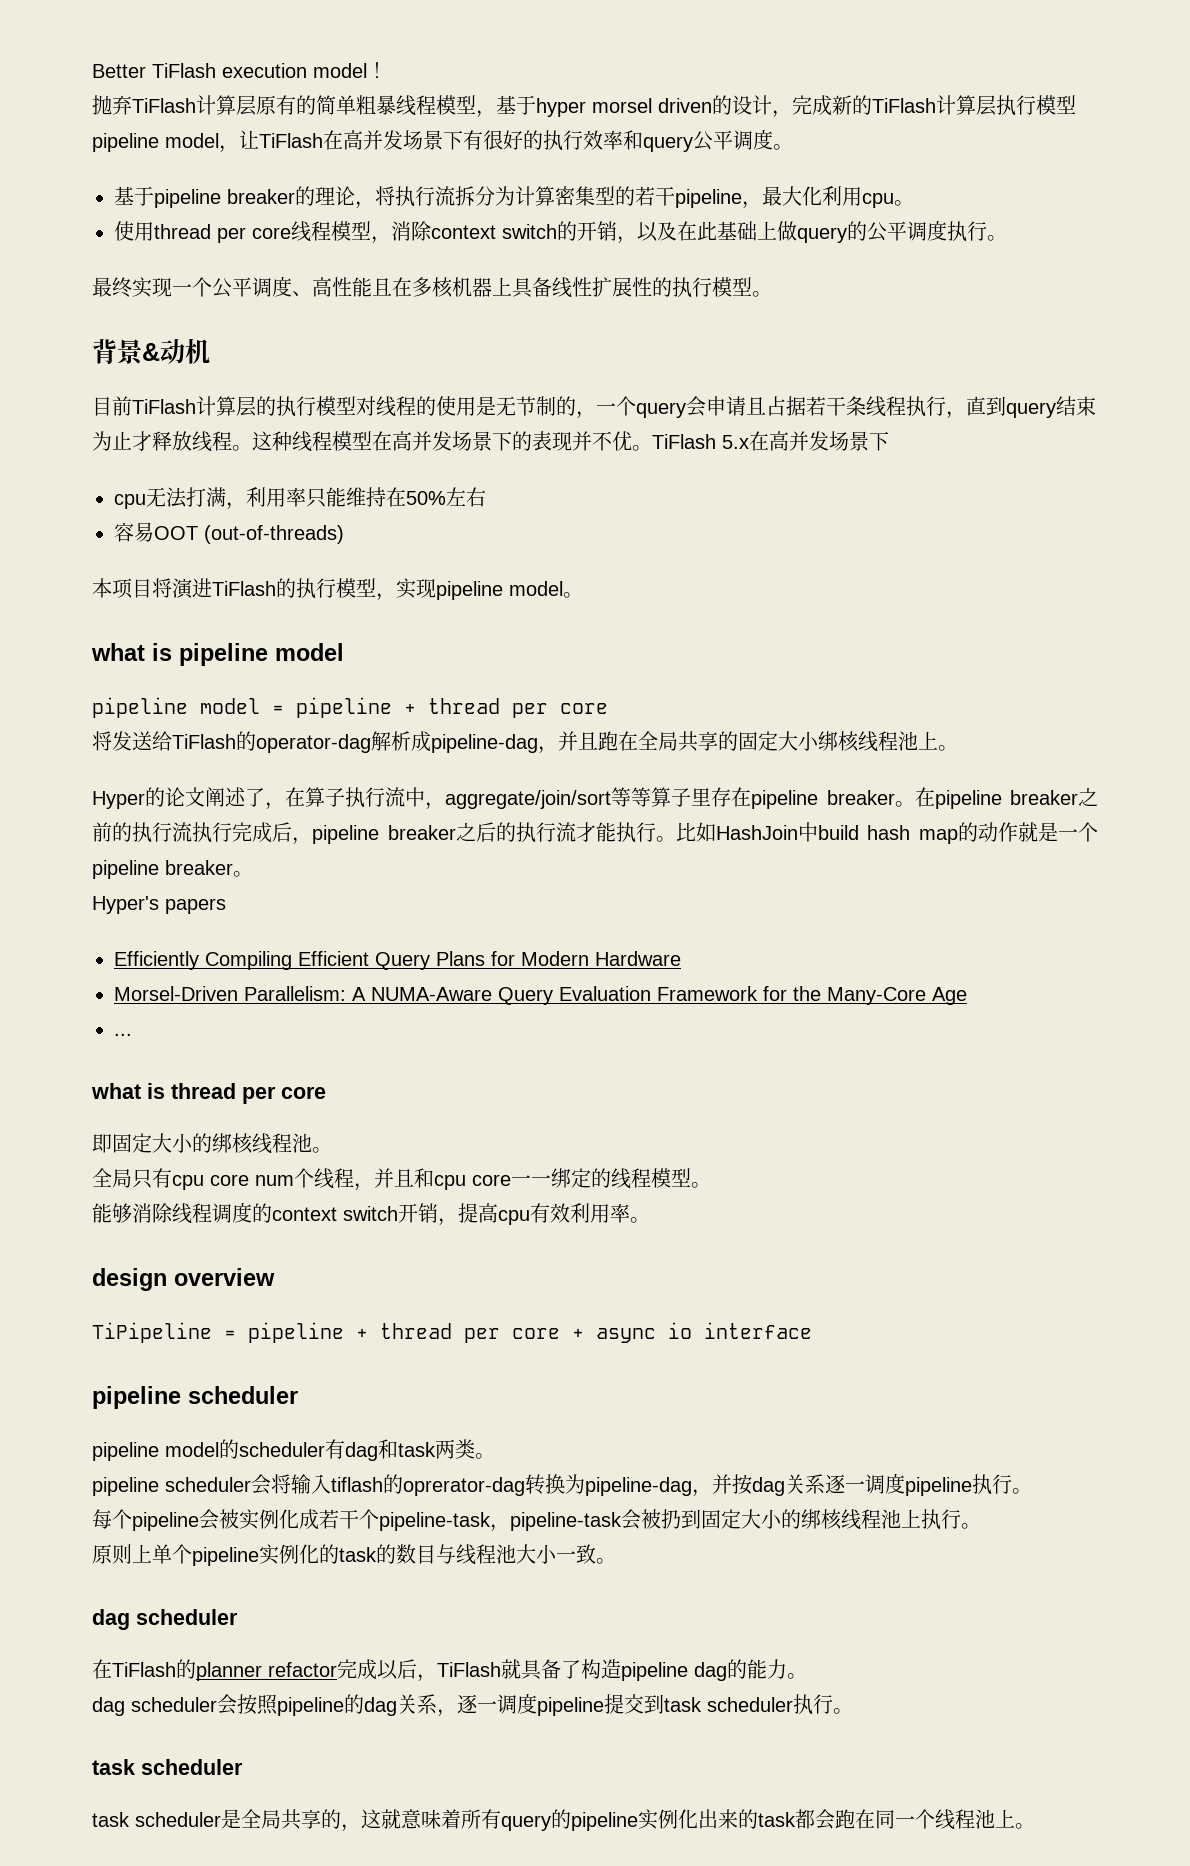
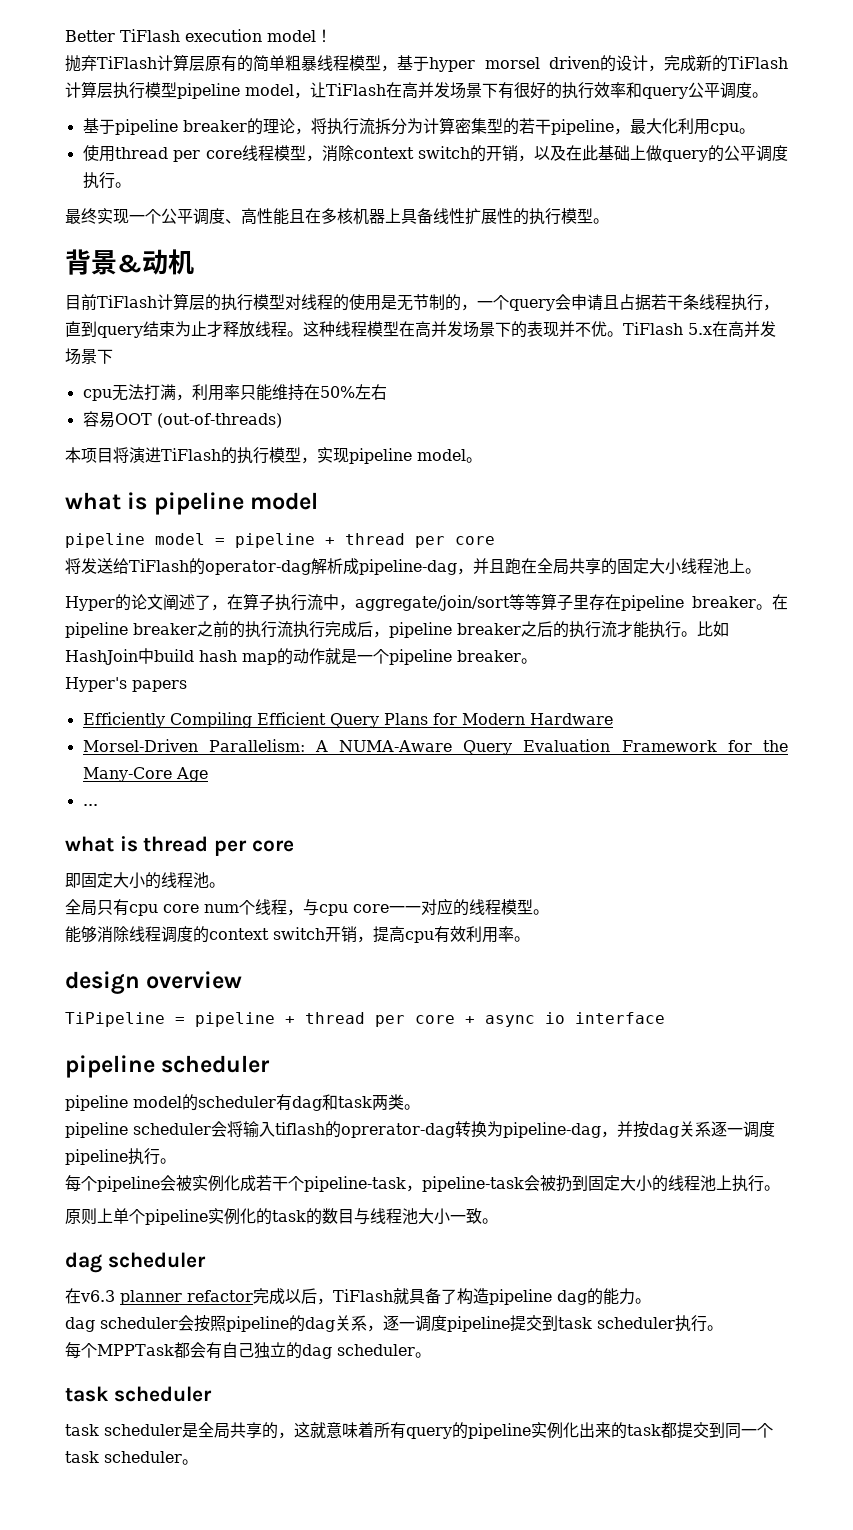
- 将发送给TiFlash的operator-dag解析成pipeline-dag，并且跑在全局共享的固定大小绑核线程池上。
+ 将发送给TiFlash的operator-dag解析成pipeline-dag，并且跑在全局共享的固定大小线程池上。
- 即固定大小的绑核线程池。
+ 即固定大小的线程池。
- 全局只有cpu core num个线程，并且和cpu core一一绑定的线程模型。
+ 全局只有cpu core num个线程，与cpu core一一对应的线程模型。
- 每个pipeline会被实例化成若干个pipeline-task，pipeline-task会被扔到固定大小的绑核线程池上执行。
+ 每个pipeline会被实例化成若干个pipeline-task，pipeline-task会被扔到固定大小的线程池上执行。
- 在TiFlash的planner refactor完成以后，TiFlash就具备了构造pipeline dag的能力。
+ 在v6.3 planner refactor完成以后，TiFlash就具备了构造pipeline dag的能力。
+ 每个MPPTask都会有自己独立的dag scheduler。
- task scheduler是全局共享的，这就意味着所有query的pipeline实例化出来的task都会跑在同一个线程池上。
+ task scheduler是全局共享的，这就意味着所有query的pipeline实例化出来的task都提交到同一个task scheduler。

